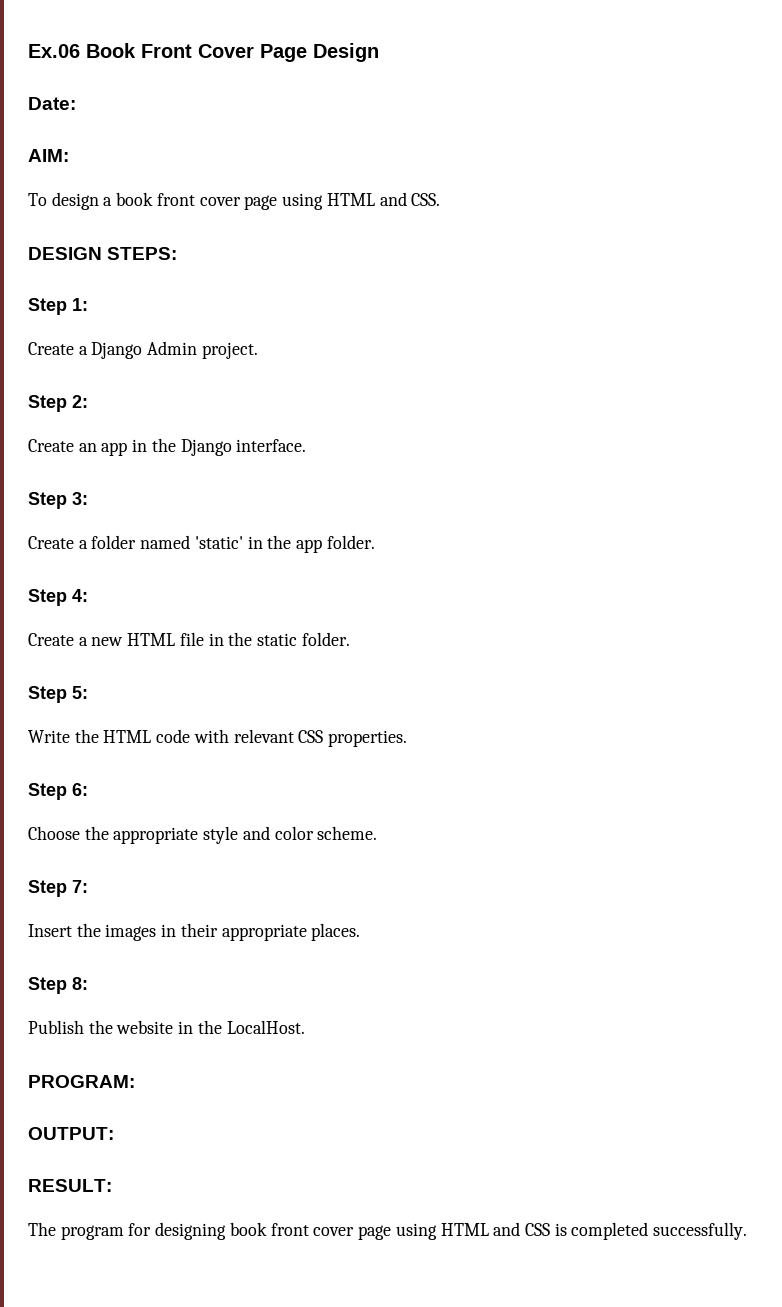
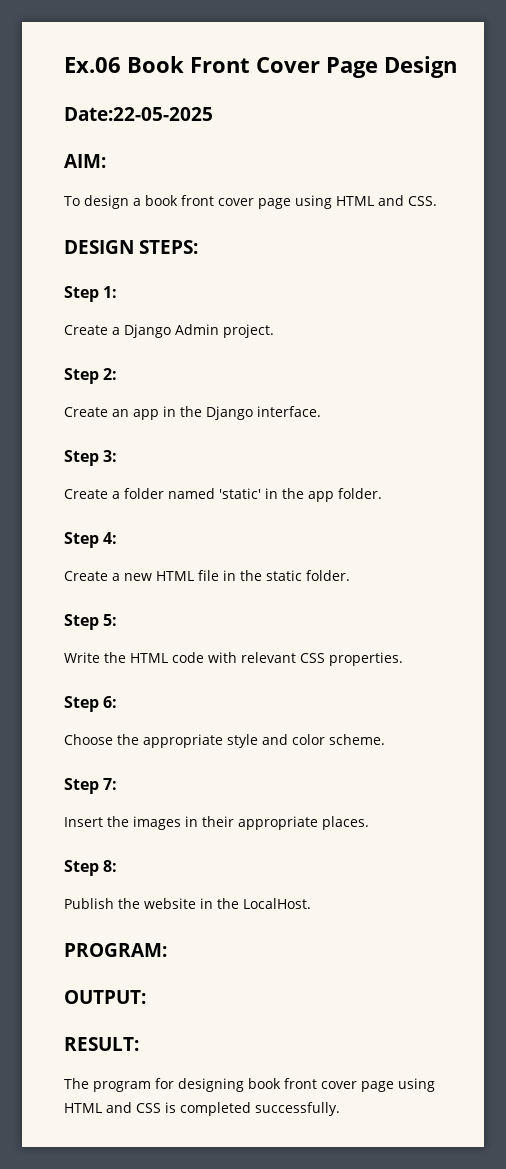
- Date:
+ Date:22-05-2025

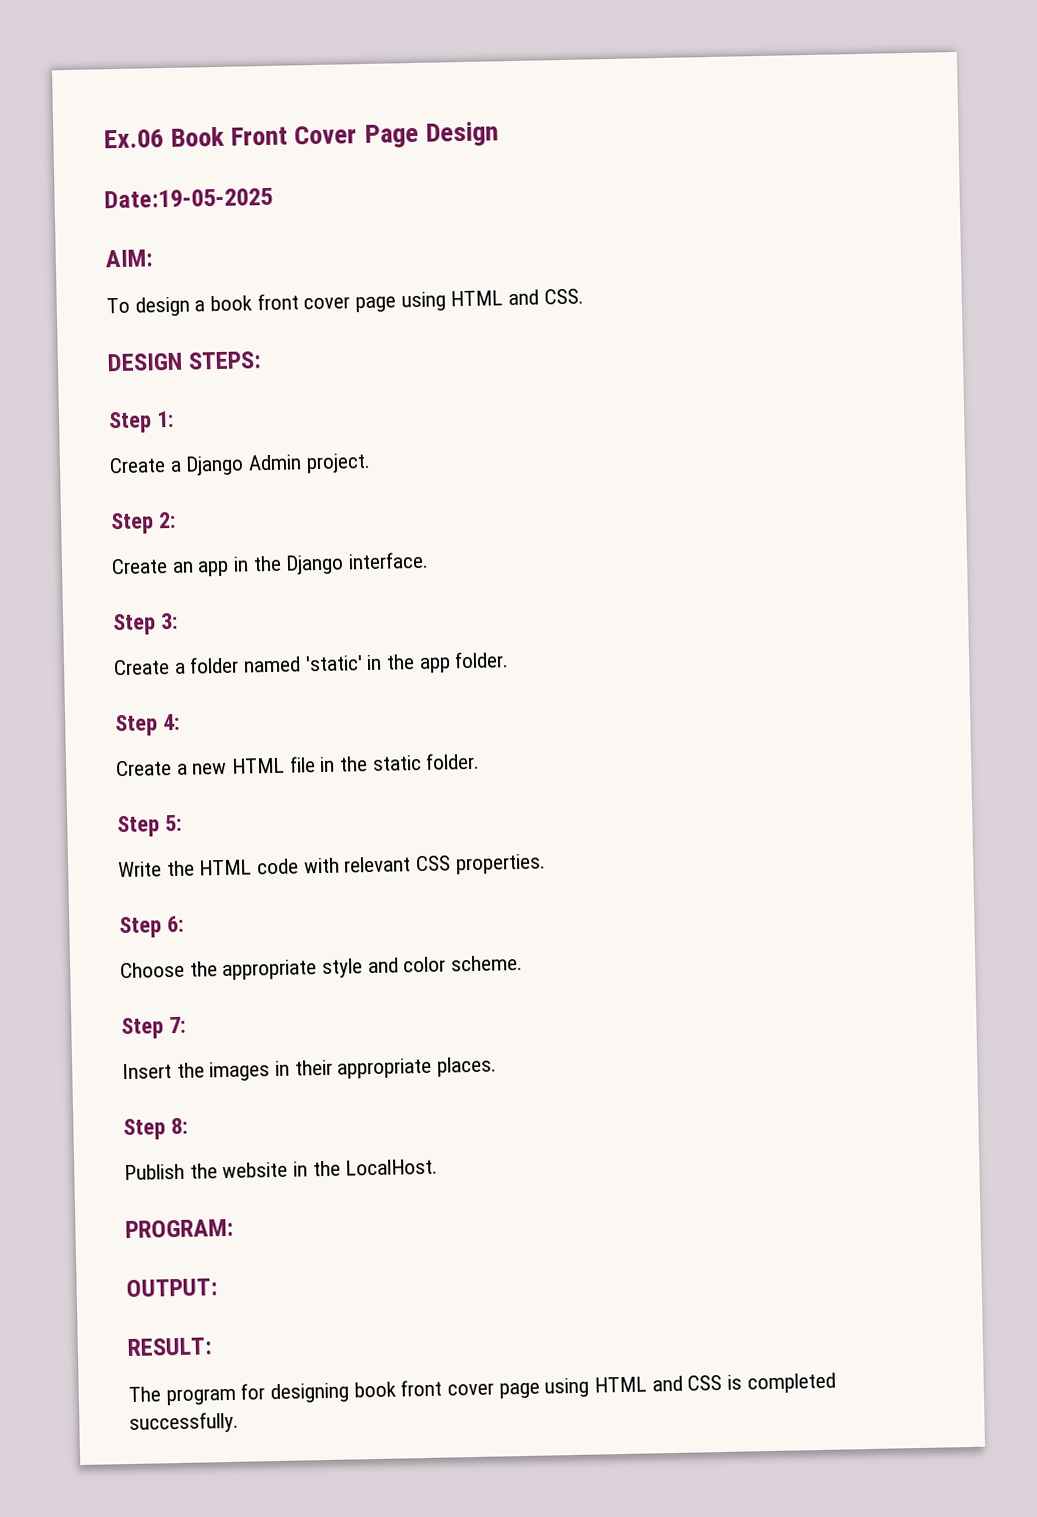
- Date:22-05-2025
+ Date:19-05-2025

